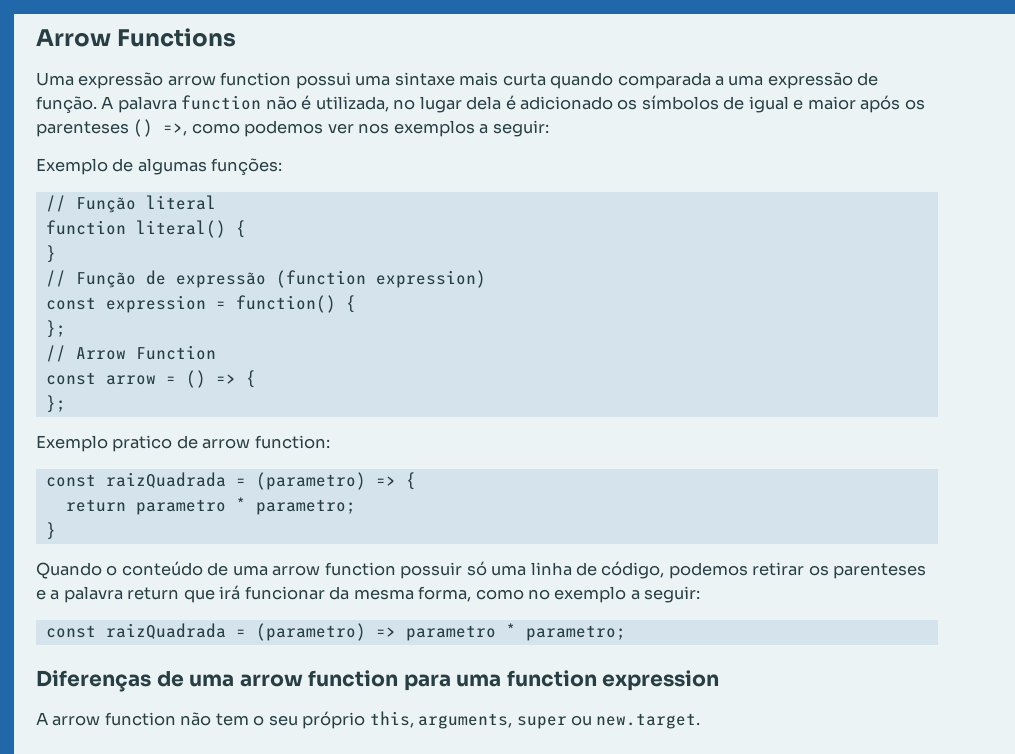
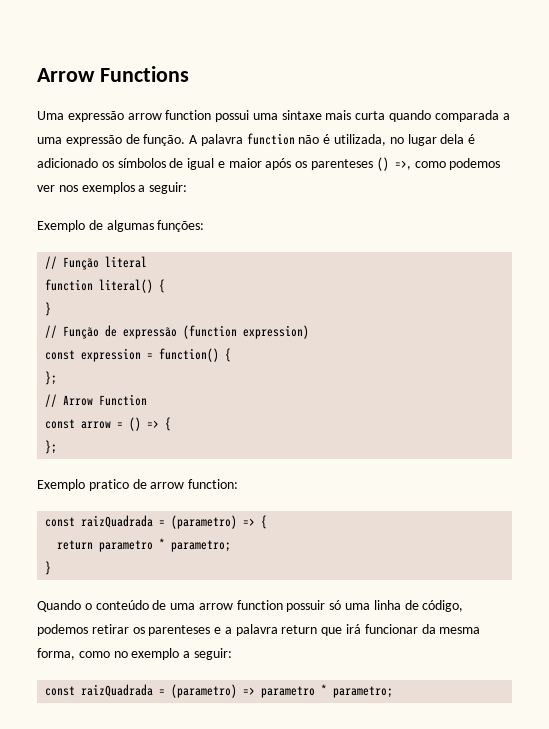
- Diferenças de uma arrow function para uma function expression
- A arrow function não tem o seu próprio this, arguments, super ou new.target.

